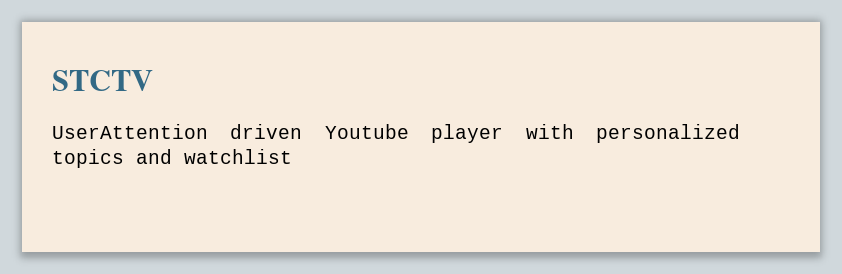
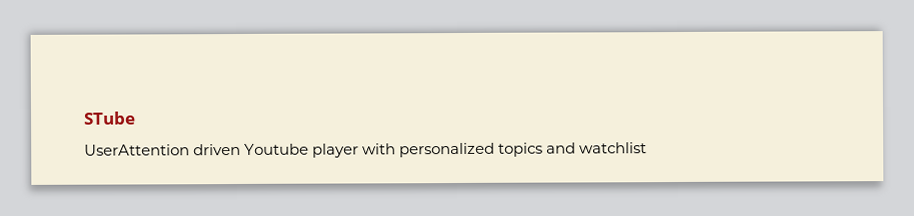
- STCTV
+ STube

